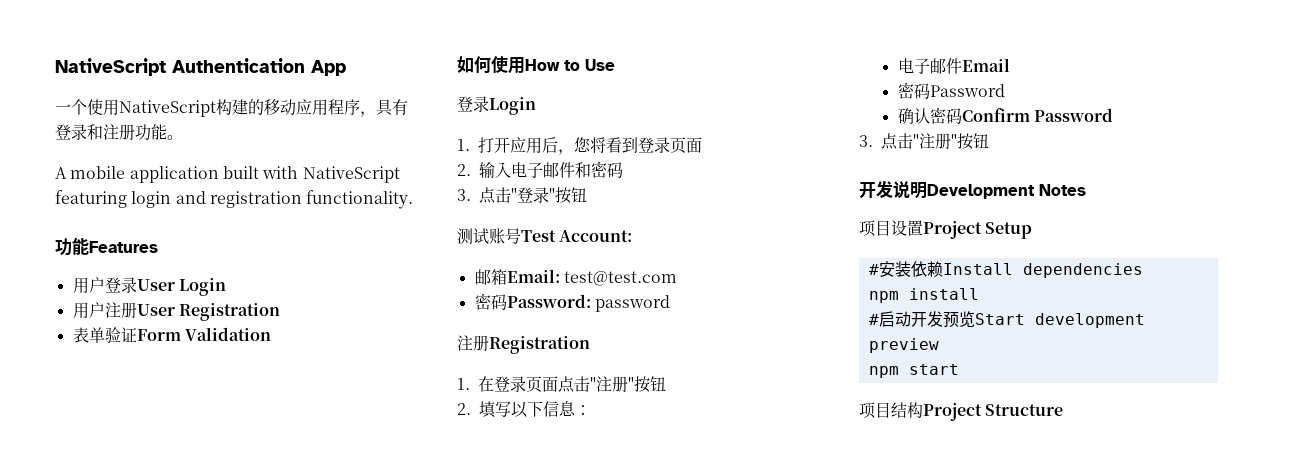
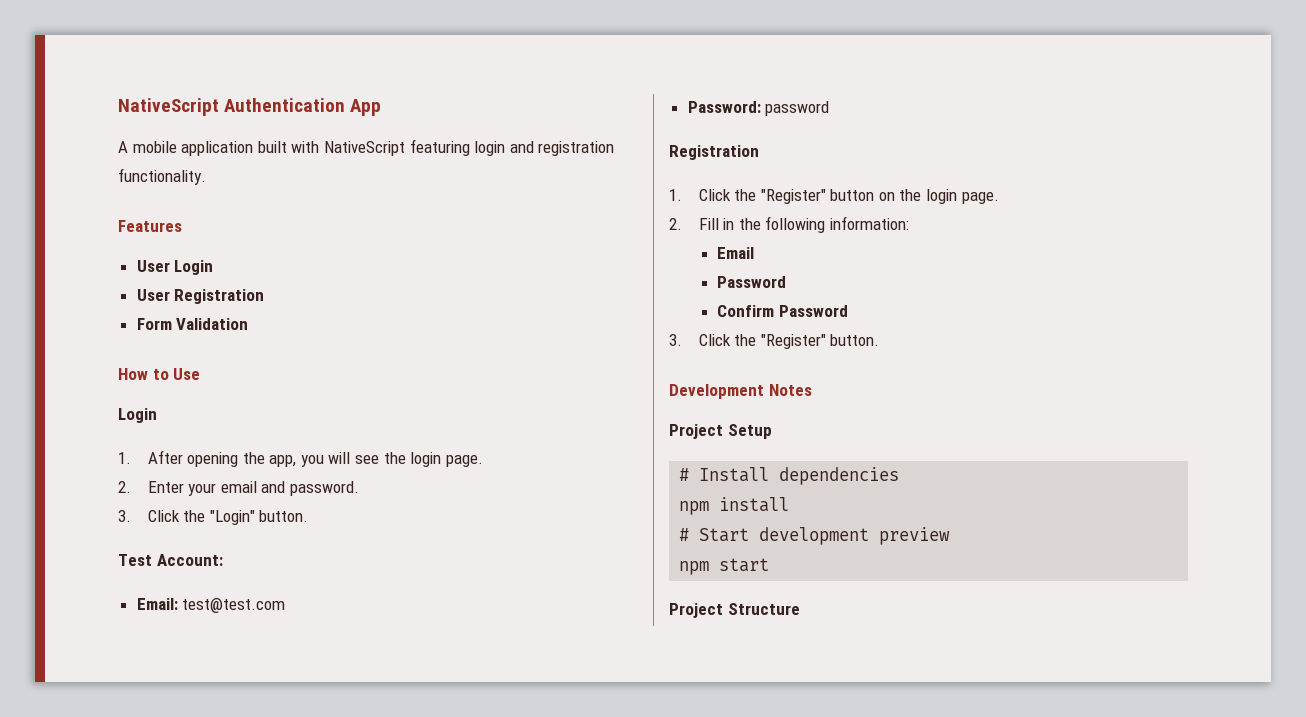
- 一个使用NativeScript构建的移动应用程序，具有登录和注册功能。
- 功能Features
+ Features
- 用户登录User Login
+ User Login
- 用户注册User Registration
+ User Registration
- 表单验证Form Validation
+ Form Validation
- 如何使用How to Use
- 登录Login
+ How to Use
+ Login
- 1.打开应用后，您将看到登录页面
- 2.输入电子邮件和密码
- 3.点击"登录"按钮
- 测试账号Test Account:
+ 1. After opening the app, you will see the login page.
+ 2. Enter your email and password.
+ 3. Click the "Login" button.
+ Test Account:
- 邮箱Email: test@test.com
+ Email: test@test.com
- 密码Password: password
- 注册Registration
+ Password: password
+ Registration
- 1.在登录页面点击"注册"按钮
- 2.填写以下信息：
- 电子邮件Email
- 密码Password
- 确认密码Confirm Password
+ 1. Click the "Register" button on the login page.
+ 2. Fill in the following information:
+ Email
+ Password
+ Confirm Password
- 3.点击"注册"按钮
- 开发说明Development Notes
+ 3. Click the "Register" button.
+ Development Notes
- 项目设置Project Setup
+ Project Setup
- #安装依赖Install dependencies
+ # Install dependencies
- #启动开发预览Start development preview
+ # Start development preview
- 项目结构Project Structure
+ Project Structure

